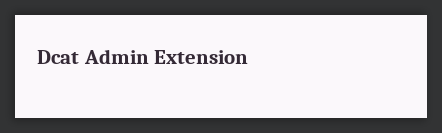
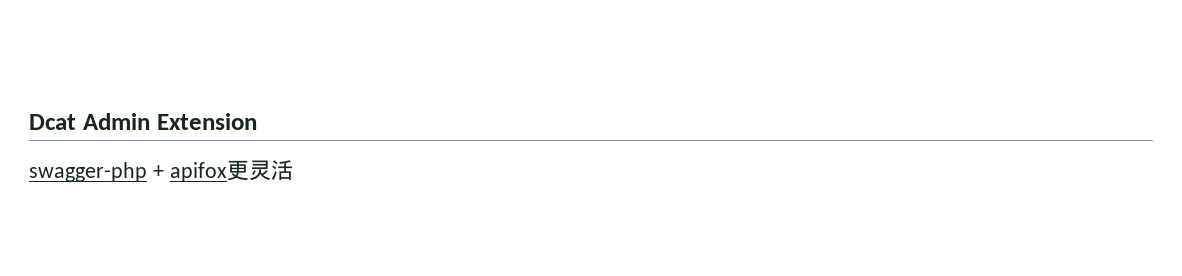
+ swagger-php + apifox更灵活

